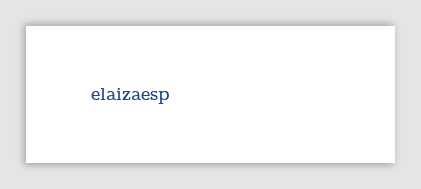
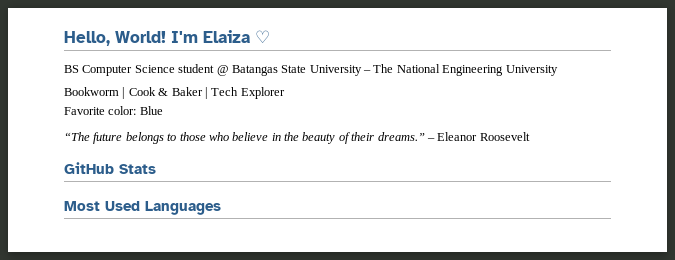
- elaizaesp
+ Hello, World! I'm Elaiza ♡
+ BS Computer Science student @ Batangas State University – The National Engineering University
+ Bookworm | Cook & Baker | Tech Explorer
+ Favorite color: Blue
+ “The future belongs to those who believe in the beauty of their dreams.” – Eleanor Roosevelt
+ GitHub Stats
+ Most Used Languages

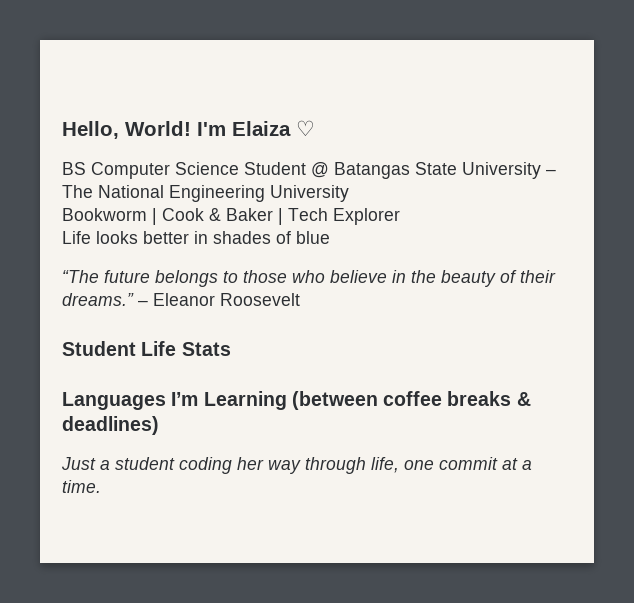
- BS Computer Science student @ Batangas State University – The National Engineering University
+ BS Computer Science Student @ Batangas State University – The National Engineering University
- Favorite color: Blue
+ Life looks better in shades of blue
- GitHub Stats
+ Student Life Stats
- Most Used Languages
+ Languages I’m Learning (between coffee breaks & deadlines)
+ Just a student coding her way through life, one commit at a time.

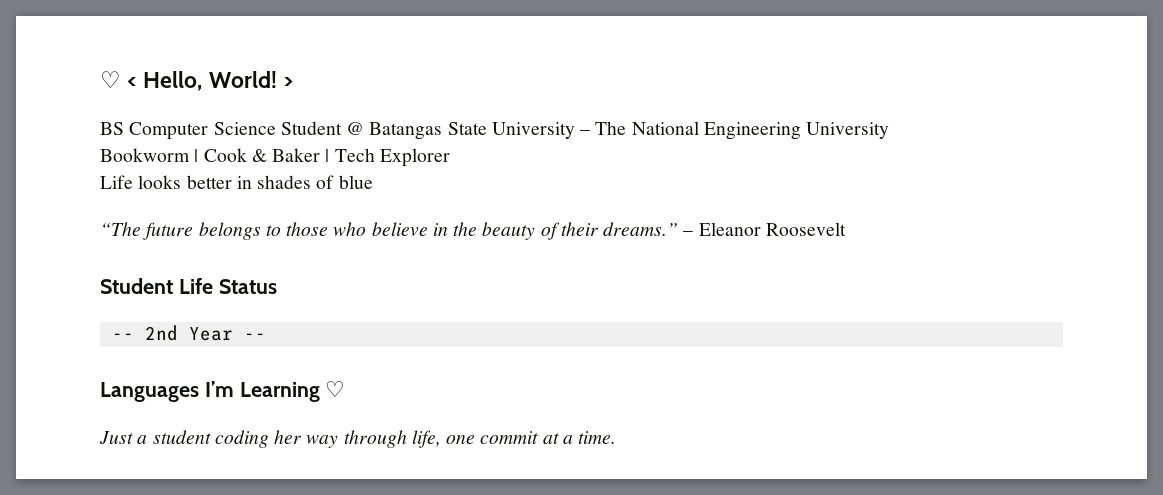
- Hello, World! I'm Elaiza ♡
+ ♡ < Hello, World! >
- Student Life Stats
- Languages I’m Learning (between coffee breaks & deadlines)
+ Student Life Status
+ -- 2nd Year --
+ Languages I’m Learning ♡

